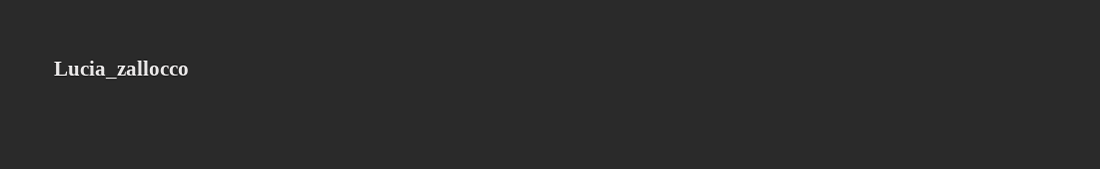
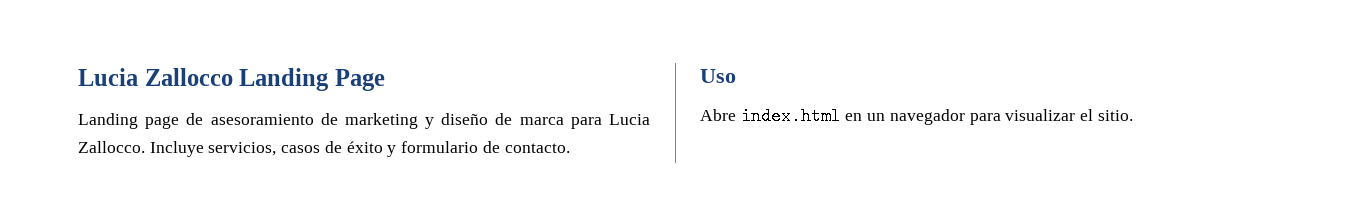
- Lucia_zallocco
+ Lucia Zallocco Landing Page
+ Landing page de asesoramiento de marketing y diseño de marca para Lucia Zallocco. Incluye servicios, casos de éxito y formulario de contacto.
+ Uso
+ Abre index.html en un navegador para visualizar el sitio.

